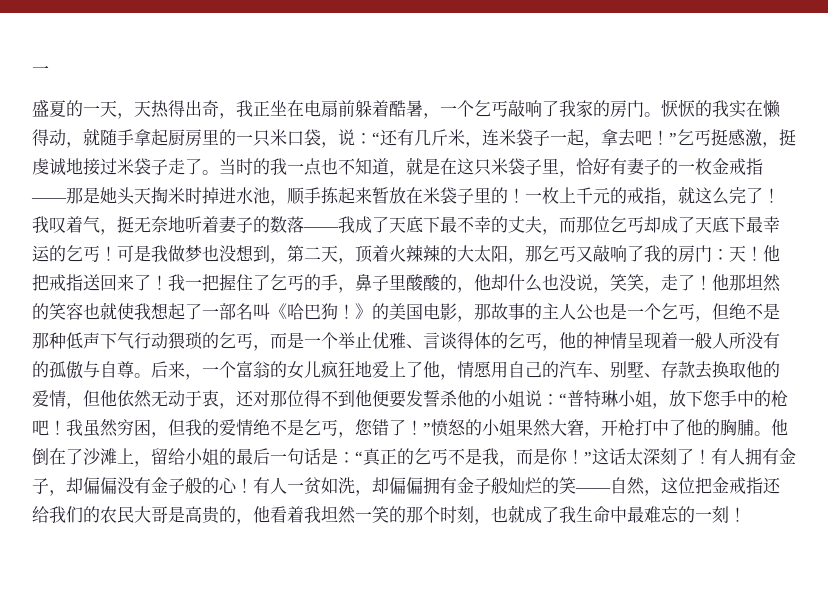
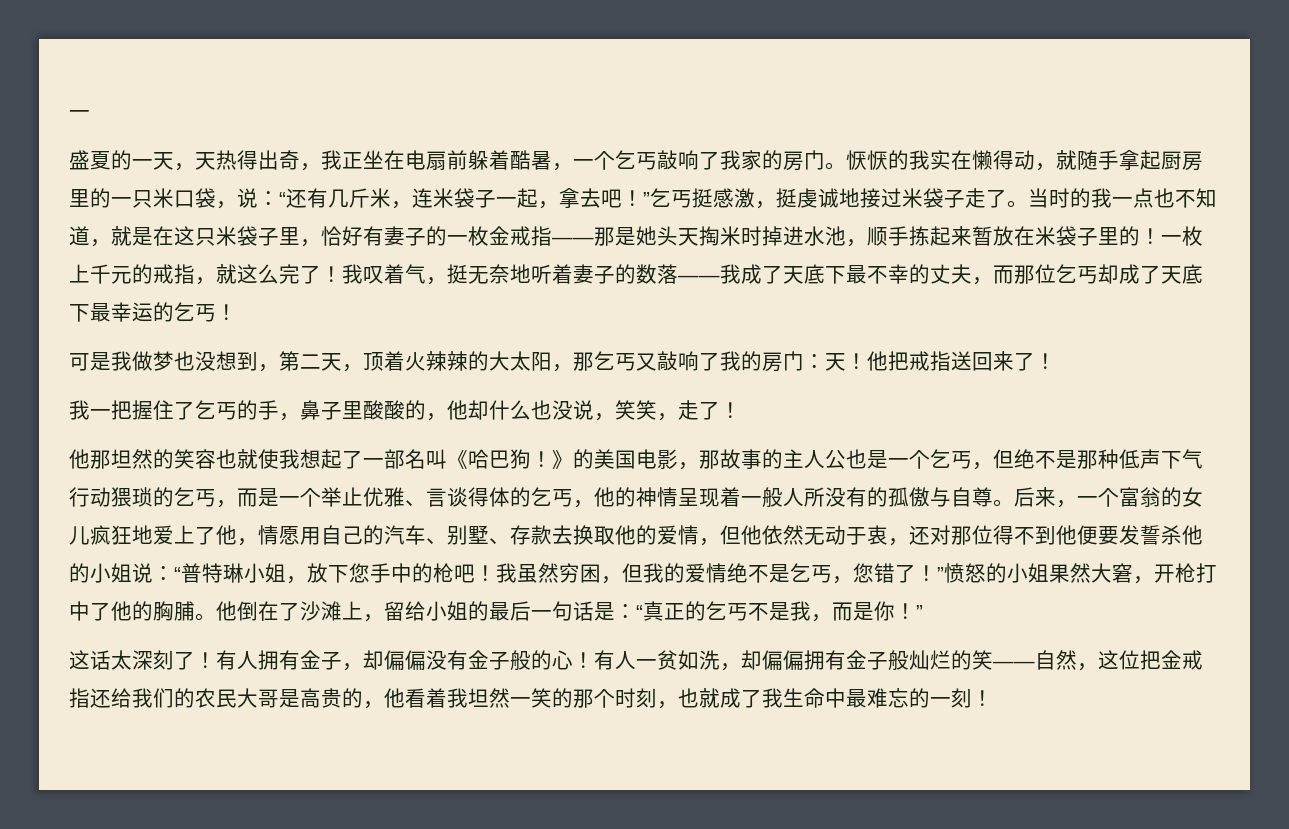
- 我叹着气，挺无奈地听着妻子的数落――我成了天底下最不幸的丈夫，而那位乞丐却成了天底下最幸运的乞丐！可是我做梦也没想到，第二天，顶着火辣辣的大太阳，那乞丐又敲响了我的房门：天！
+ 我叹着气，挺无奈地听着妻子的数落――我成了天底下最不幸的丈夫，而那位乞丐却成了天底下最幸运的乞丐！
+ 可是我做梦也没想到，第二天，顶着火辣辣的大太阳，那乞丐又敲响了我的房门：天！
- 他把戒指送回来了！我一把握住了乞丐的手，鼻子里酸酸的，他却什么也没说，笑笑，走了！他那坦然的笑容也就使我想起了一部名叫《哈巴狗！
+ 他把戒指送回来了！
+ 我一把握住了乞丐的手，鼻子里酸酸的，他却什么也没说，笑笑，走了！
+ 他那坦然的笑容也就使我想起了一部名叫《哈巴狗！
- 他倒在了沙滩上，留给小姐的最后一句话是：“真正的乞丐不是我，而是你！”这话太深刻了！
+ 他倒在了沙滩上，留给小姐的最后一句话是：“真正的乞丐不是我，而是你！”
+ 这话太深刻了！

